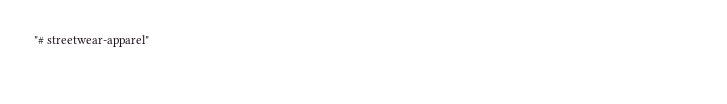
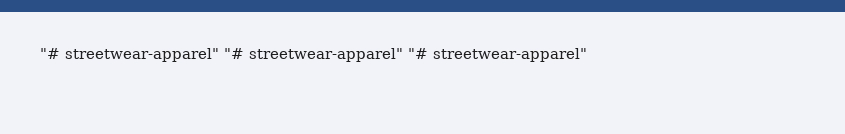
- "# streetwear-apparel"
+ "# streetwear-apparel" "# streetwear-apparel" "# streetwear-apparel"

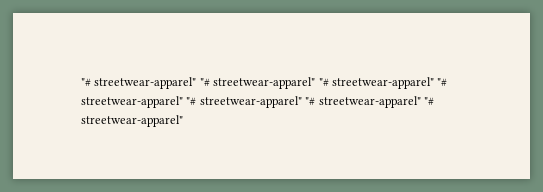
- "# streetwear-apparel" "# streetwear-apparel" "# streetwear-apparel"
+ "# streetwear-apparel" "# streetwear-apparel" "# streetwear-apparel" "# streetwear-apparel" "# streetwear-apparel" "# streetwear-apparel" "# streetwear-apparel"

